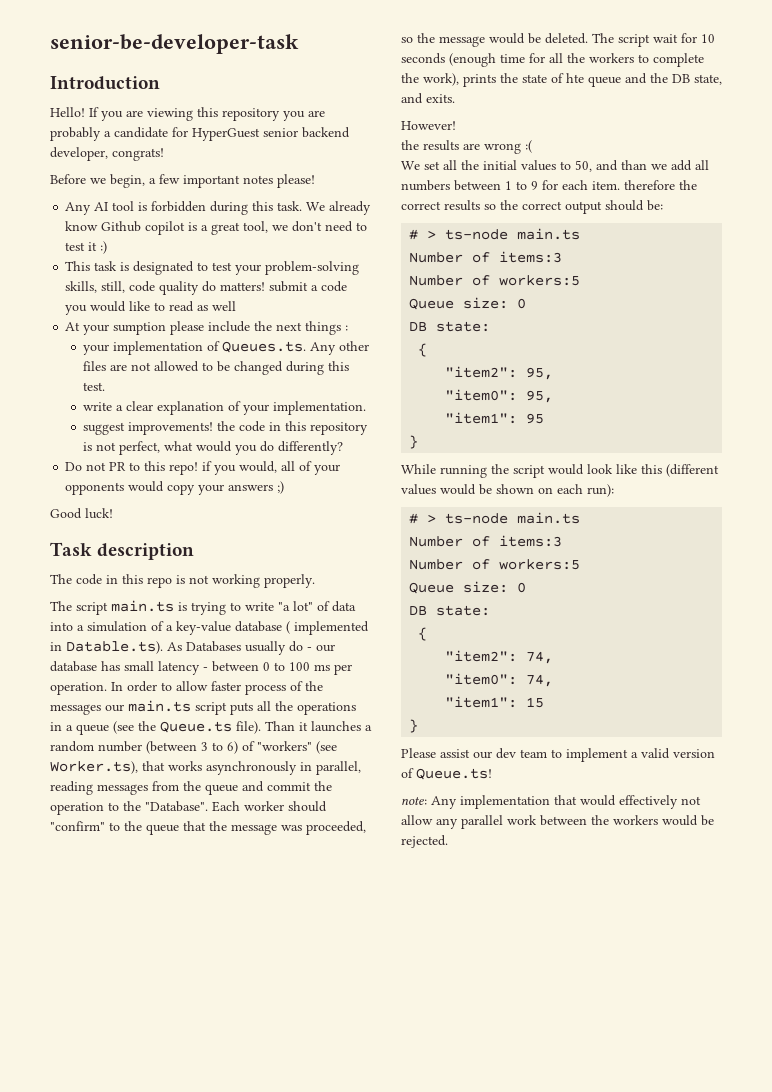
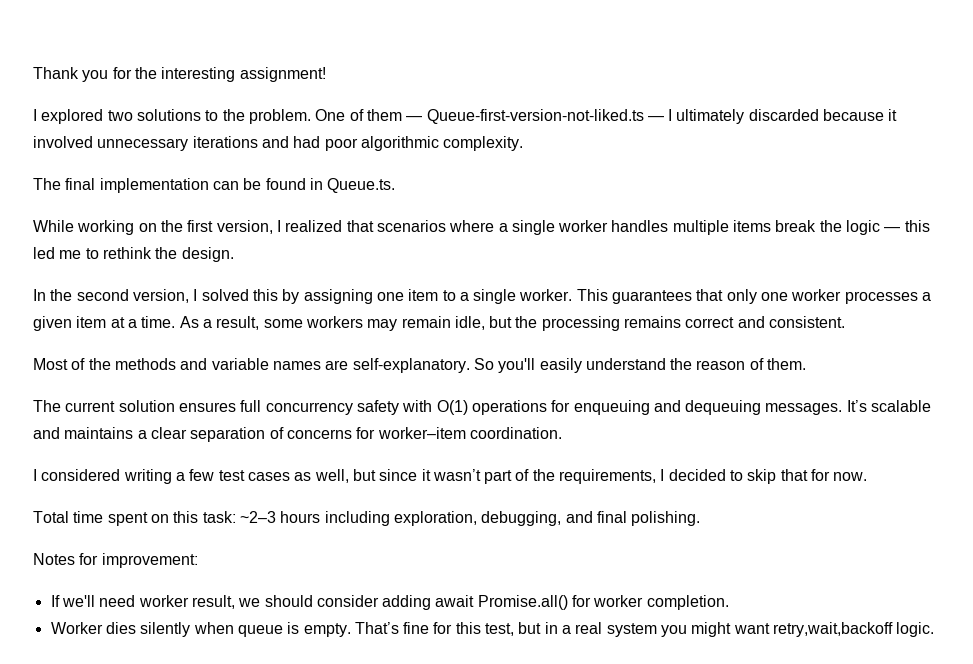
- senior-be-developer-task
- Introduction
- Hello! If you are viewing this repository you are probably a candidate for HyperGuest senior backend developer, congrats!
- Before we begin, a few important notes please!
- Any AI tool is forbidden during this task. We already know Github copilot is a great tool, we don't need to test it :)
- This task is designated to test your problem-solving skills, still, code quality do matters! submit a code you would like to read as well
- At your sumption please include the next things :
- your implementation of Queues.ts. Any other files are not allowed to be changed during this test.
- write a clear explanation of your implementation.
- suggest improvements! the code in this repository is not perfect, what would you do differently?
- Do not PR to this repo! if you would, all of your opponents would copy your answers ;)
- Good luck!
- Task description
- The code in this repo is not working properly.
- The script main.ts is trying to write "a lot" of data into a simulation of a key-value database ( implemented in Datable.ts). As Databases usually do - our database has small latency - between 0 to 100 ms per operation. In order to allow faster process of the messages our main.ts script puts all the operations in a queue (see the Queue.ts file). Than it launches a random number (between 3 to 6) of "workers" (see Worker.ts), that works asynchronously in parallel, reading messages from the queue and commit the operation to the "Database". Each worker should "confirm" to the queue that the message was proceeded, so the message would be deleted. The script wait for 10 seconds (enough time for all the workers to complete the work), prints the state of hte queue and the DB state, and exits.
- However!
- the results are wrong :(
- We set all the initial values to 50, and than we add all numbers between 1 to 9 for each item. therefore the correct results so the correct output should be:
- # > ts-node main.ts
- Number of items:3
- Number of workers:5
- Queue size: 0
- DB state:
- {
- "item2": 95,
- "item0": 95,
- "item1": 95
- }
- While running the script would look like this (different values would be shown on each run):
- # > ts-node main.ts
- Number of items:3
- Number of workers:5
- Queue size: 0
- DB state:
- {
- "item2": 74,
- "item0": 74,
- "item1": 15
- }
- Please assist our dev team to implement a valid version of Queue.ts!
- note: Any implementation that would effectively not allow any parallel work between the workers would be rejected.
+ Thank you for the interesting assignment!
+ I explored two solutions to the problem. One of them — Queue-first-version-not-liked.ts — I ultimately discarded because it involved unnecessary iterations and had poor algorithmic complexity.
+ The final implementation can be found in Queue.ts.
+ While working on the first version, I realized that scenarios where a single worker handles multiple items break the logic — this led me to rethink the design.
+ In the second version, I solved this by assigning one item to a single worker. This guarantees that only one worker processes a given item at a time. As a result, some workers may remain idle, but the processing remains correct and consistent.
+ Most of the methods and variable names are self-explanatory. So you'll easily understand the reason of them.
+ The current solution ensures full concurrency safety with O(1) operations for enqueuing and dequeuing messages. It’s scalable and maintains a clear separation of concerns for worker–item coordination.
+ I considered writing a few test cases as well, but since it wasn’t part of the requirements, I decided to skip that for now.
+ Total time spent on this task: ~2–3 hours including exploration, debugging, and final polishing.
+ Notes for improvement:
+ If we'll need worker result, we should consider adding await Promise.all() for worker completion.
+ Worker dies silently when queue is empty. That’s fine for this test, but in a real system you might want retry,wait,backoff logic.

